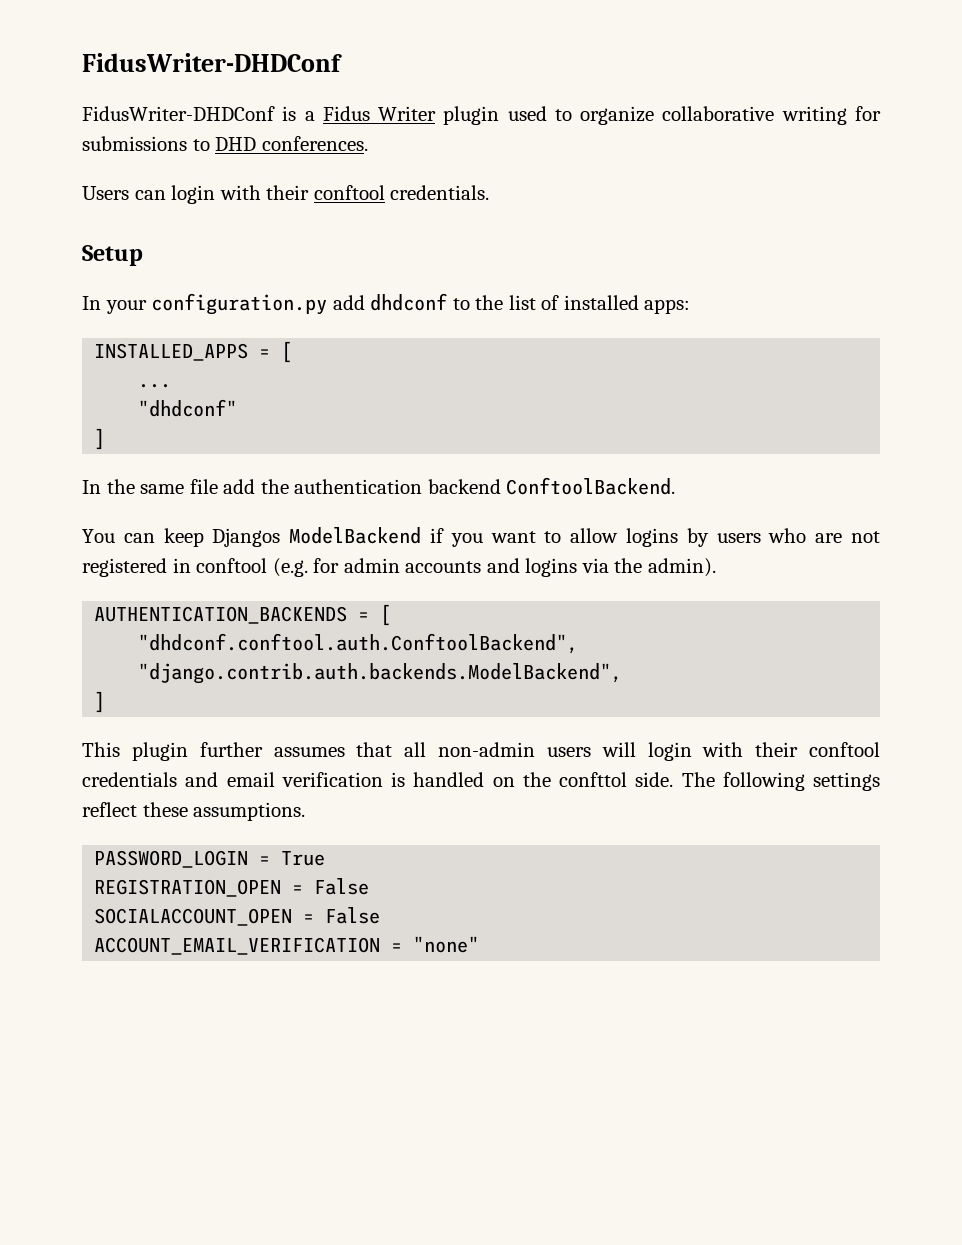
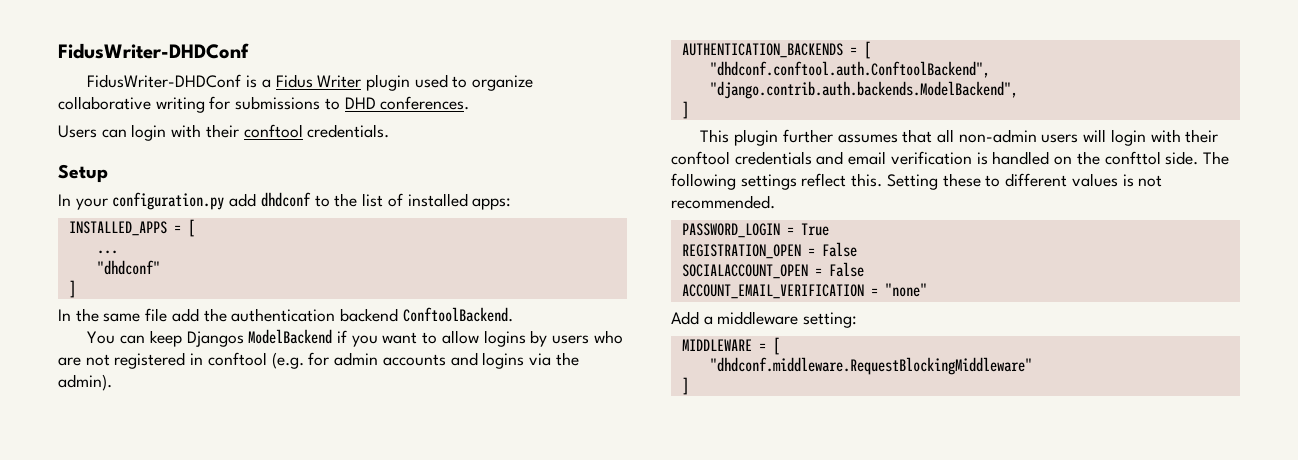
- The following settings reflect these assumptions.
+ The following settings reflect this. Setting these to different values is not recommended.
+ Add a middleware setting:
+ MIDDLEWARE = [
+ "dhdconf.middleware.RequestBlockingMiddleware"
+ ]

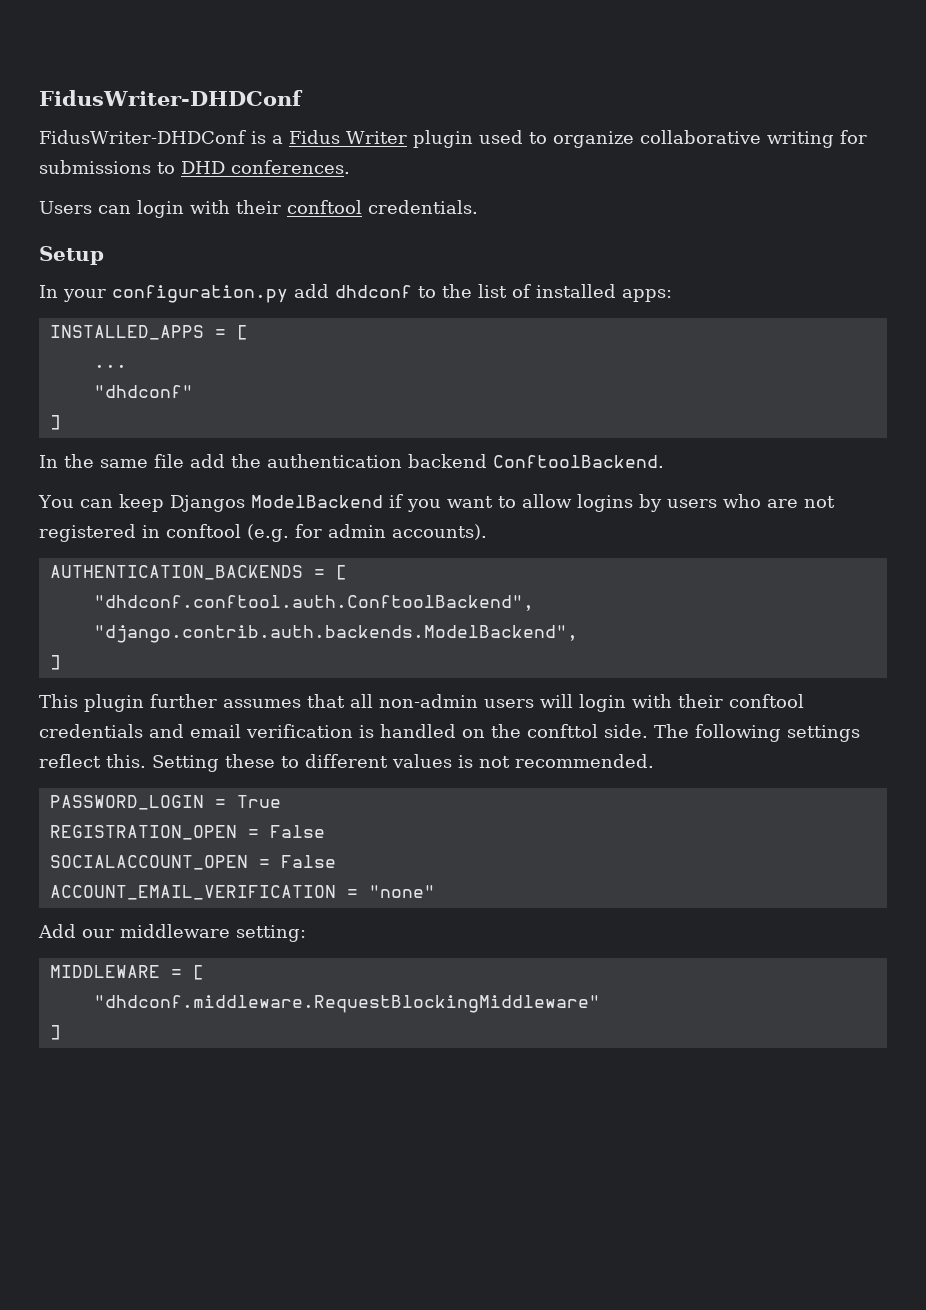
- You can keep Djangos ModelBackend if you want to allow logins by users who are not registered in conftool (e.g. for admin accounts and logins via the admin).
+ You can keep Djangos ModelBackend if you want to allow logins by users who are not registered in conftool (e.g. for admin accounts).
- Add a middleware setting:
+ Add our middleware setting:

